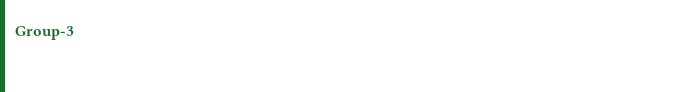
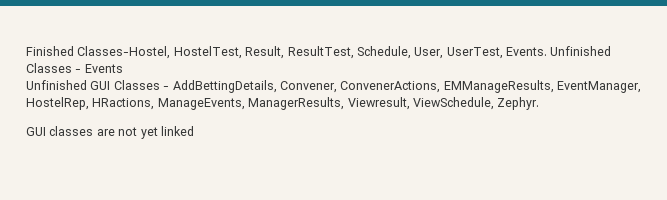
- Group-3
+ Finished Classes-Hostel, HostelTest, Result, ResultTest, Schedule, User, UserTest, Events. Unfinished Classes - Events
+ Unfinished GUI Classes - AddBettingDetails, Convener, ConvenerActions, EMManageResults, EventManager, HostelRep, HRactions, ManageEvents, ManagerResults, Viewresult, ViewSchedule, Zephyr.
+ GUI classes are not yet linked

